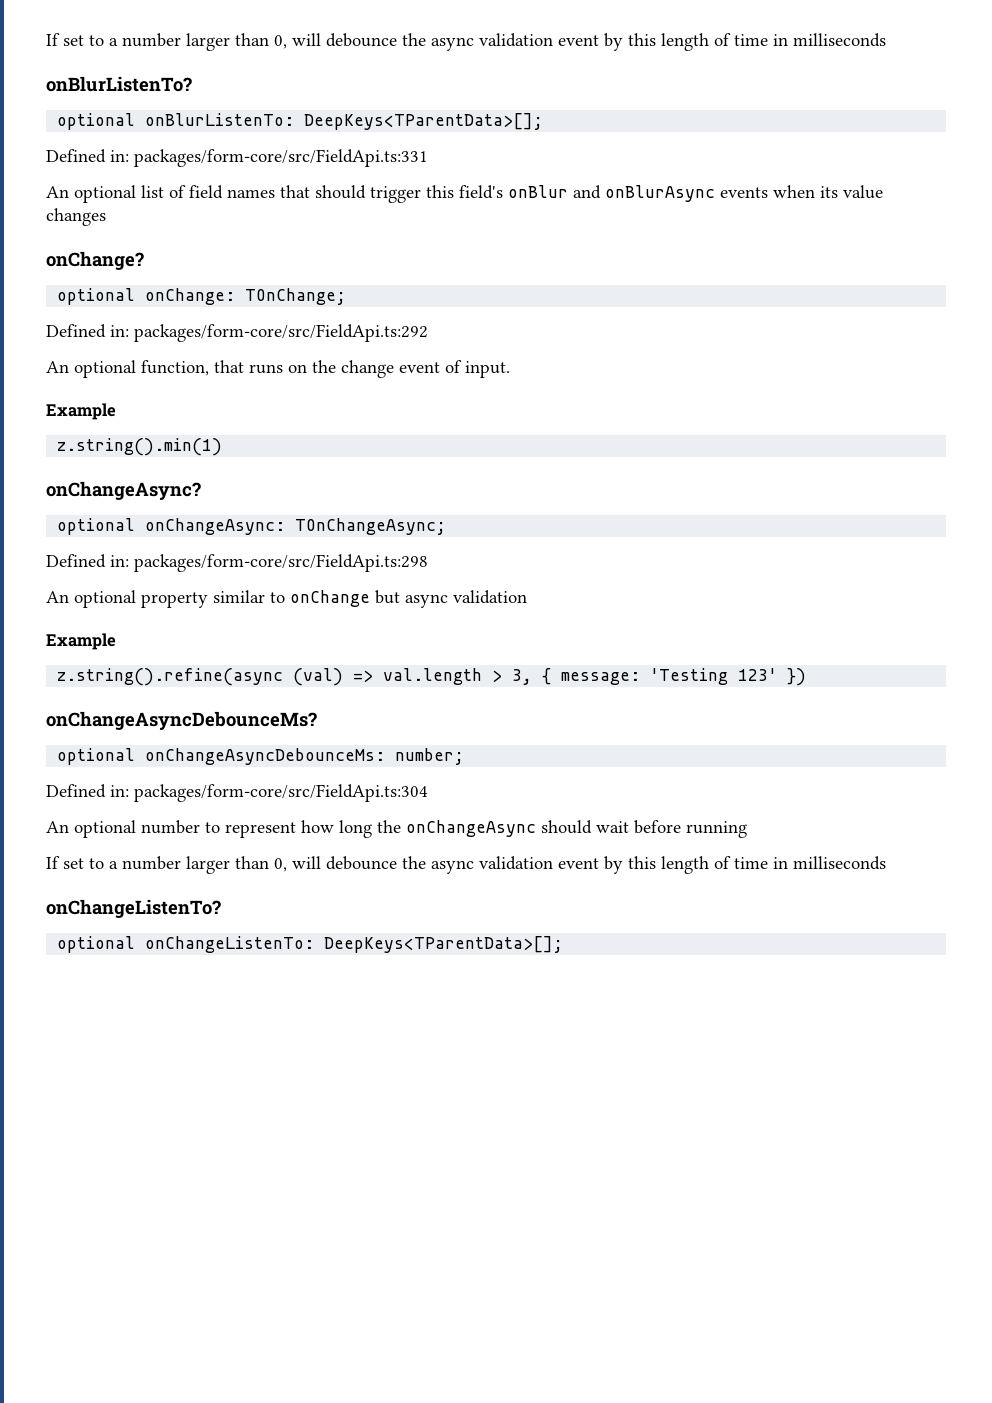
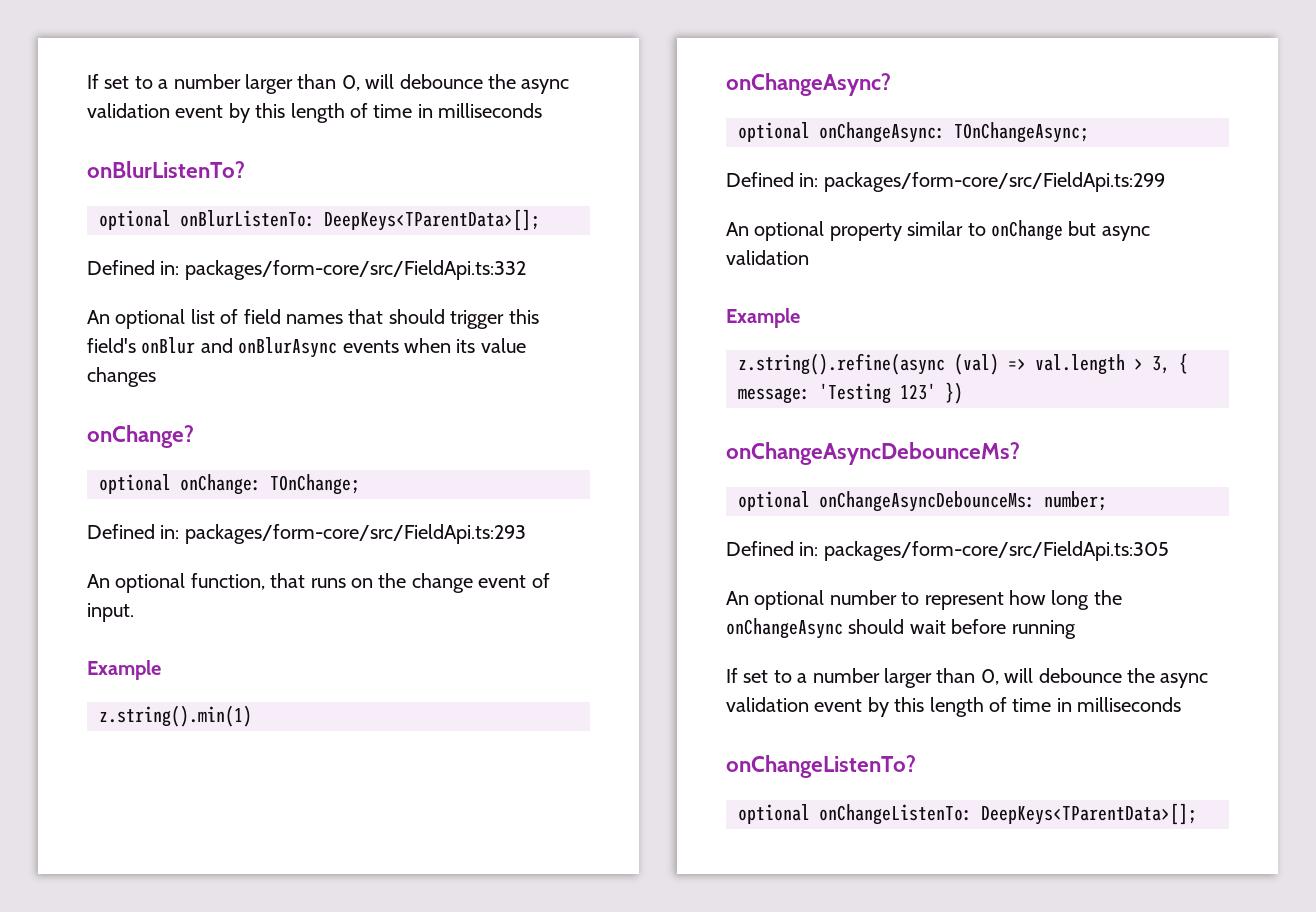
- Defined in: packages/form-core/src/FieldApi.ts:331
+ Defined in: packages/form-core/src/FieldApi.ts:332
- Defined in: packages/form-core/src/FieldApi.ts:292
+ Defined in: packages/form-core/src/FieldApi.ts:293
- Defined in: packages/form-core/src/FieldApi.ts:298
+ Defined in: packages/form-core/src/FieldApi.ts:299
- Defined in: packages/form-core/src/FieldApi.ts:304
+ Defined in: packages/form-core/src/FieldApi.ts:305

